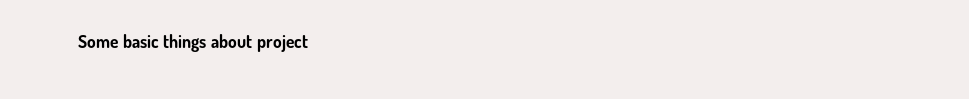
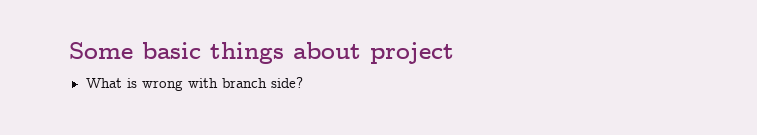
+ What is wrong with branch side?

